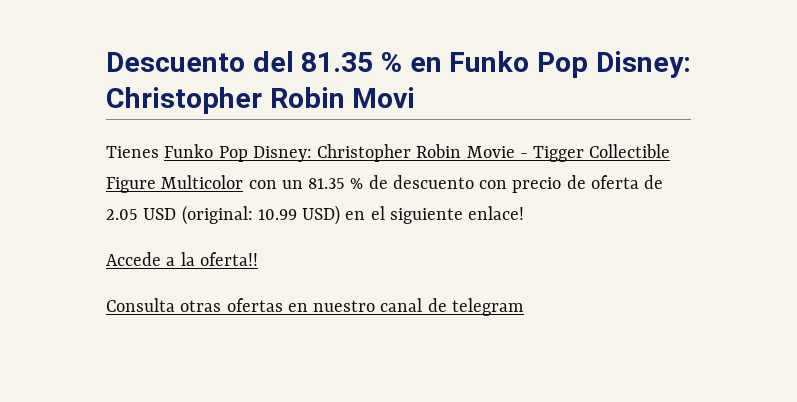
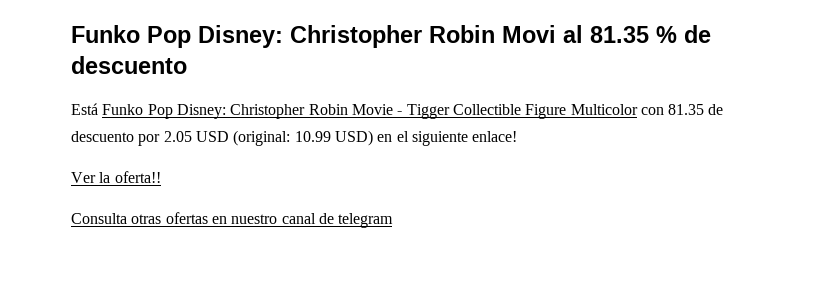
- Descuento del 81.35 % en Funko Pop Disney: Christopher Robin Movi
- Tienes Funko Pop Disney: Christopher Robin Movie - Tigger Collectible Figure Multicolor con un 81.35 % de descuento con precio de oferta de 2.05 USD (original: 10.99 USD) en el siguiente enlace!
+ Funko Pop Disney: Christopher Robin Movi al 81.35 % de descuento
+ Está Funko Pop Disney: Christopher Robin Movie - Tigger Collectible Figure Multicolor con 81.35 de descuento por 2.05 USD (original: 10.99 USD) en el siguiente enlace!
- Accede a la oferta!!
+ Ver la oferta!!

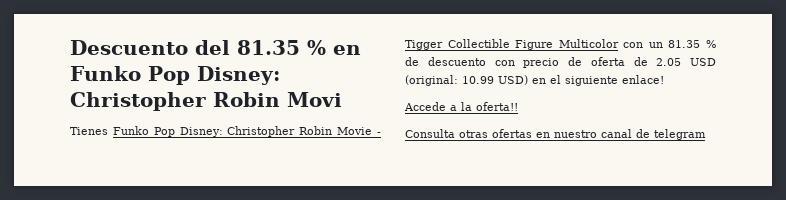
- Funko Pop Disney: Christopher Robin Movi al 81.35 % de descuento
- Está Funko Pop Disney: Christopher Robin Movie - Tigger Collectible Figure Multicolor con 81.35 de descuento por 2.05 USD (original: 10.99 USD) en el siguiente enlace!
+ Descuento del 81.35 % en Funko Pop Disney: Christopher Robin Movi
+ Tienes Funko Pop Disney: Christopher Robin Movie - Tigger Collectible Figure Multicolor con un 81.35 % de descuento con precio de oferta de 2.05 USD (original: 10.99 USD) en el siguiente enlace!
- Ver la oferta!!
+ Accede a la oferta!!

